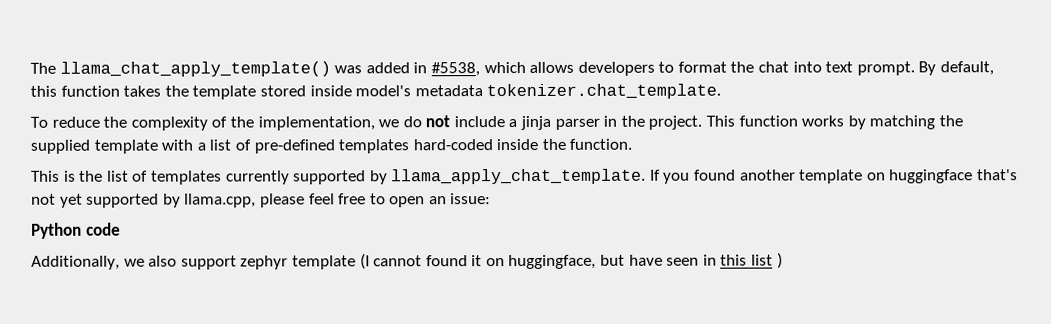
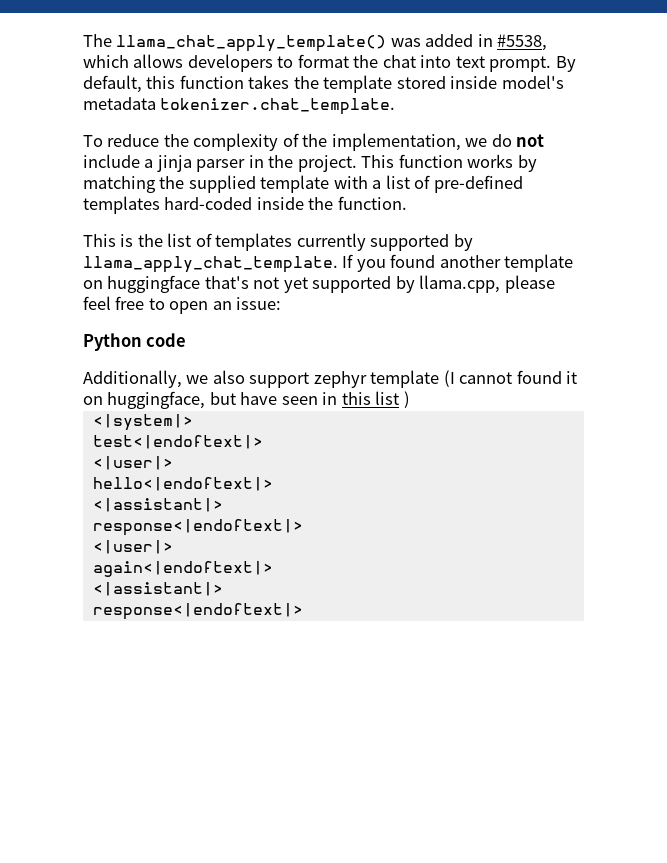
+ <|system|>
+ test<|endoftext|>
+ <|user|>
+ hello<|endoftext|>
+ <|assistant|>
+ response<|endoftext|>
+ <|user|>
+ again<|endoftext|>
+ <|assistant|>
+ response<|endoftext|>

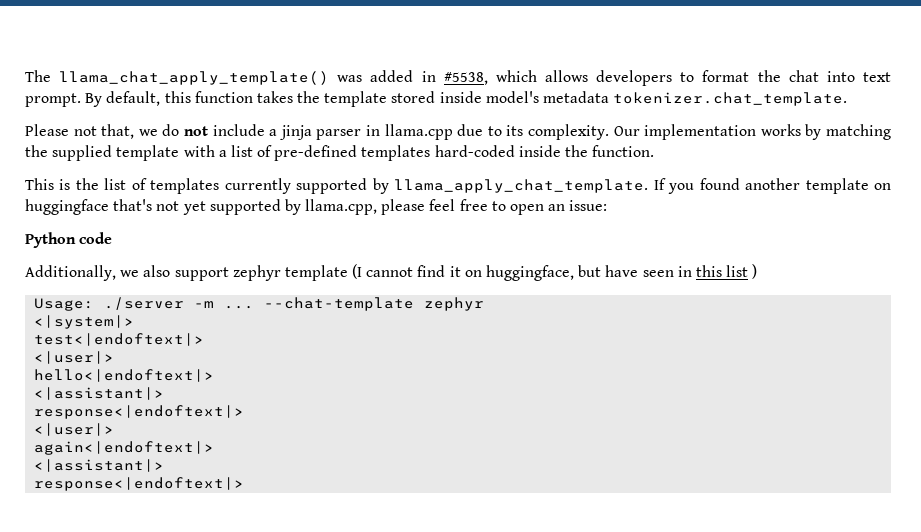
- To reduce the complexity of the implementation, we do not include a jinja parser in the project. This function works by matching the supplied template with a list of pre-defined templates hard-coded inside the function.
+ Please not that, we do not include a jinja parser in llama.cpp due to its complexity. Our implementation works by matching the supplied template with a list of pre-defined templates hard-coded inside the function.
- Additionally, we also support zephyr template (I cannot found it on huggingface, but have seen in this list )
+ Additionally, we also support zephyr template (I cannot find it on huggingface, but have seen in this list )
+ Usage: ./server -m ... --chat-template zephyr

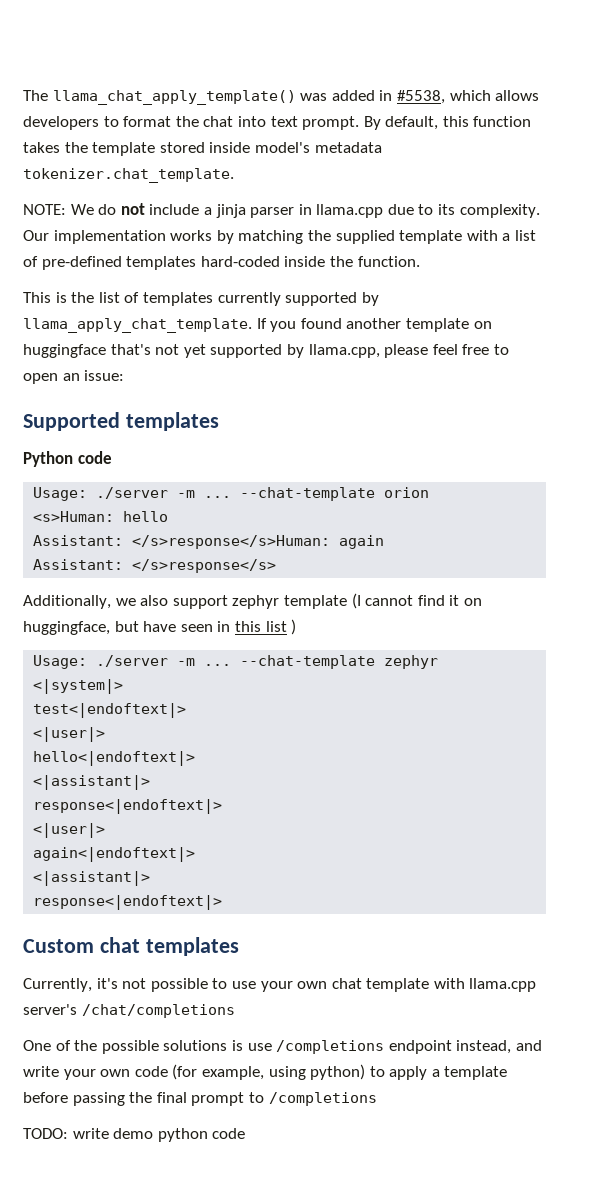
- Please not that, we do not include a jinja parser in llama.cpp due to its complexity.
+ NOTE: We do not include a jinja parser in llama.cpp due to its complexity.
+ Supported templates
+ Usage: ./server -m ... --chat-template orion
+ <s>Human: hello
+ Assistant: </s>response</s>Human: again
+ Assistant: </s>response</s>
+ Custom chat templates
+ Currently, it's not possible to use your own chat template with llama.cpp server's /chat/completions
+ One of the possible solutions is use /completions endpoint instead, and write your own code (for example, using python) to apply a template before passing the final prompt to /completions
+ TODO: write demo python code

